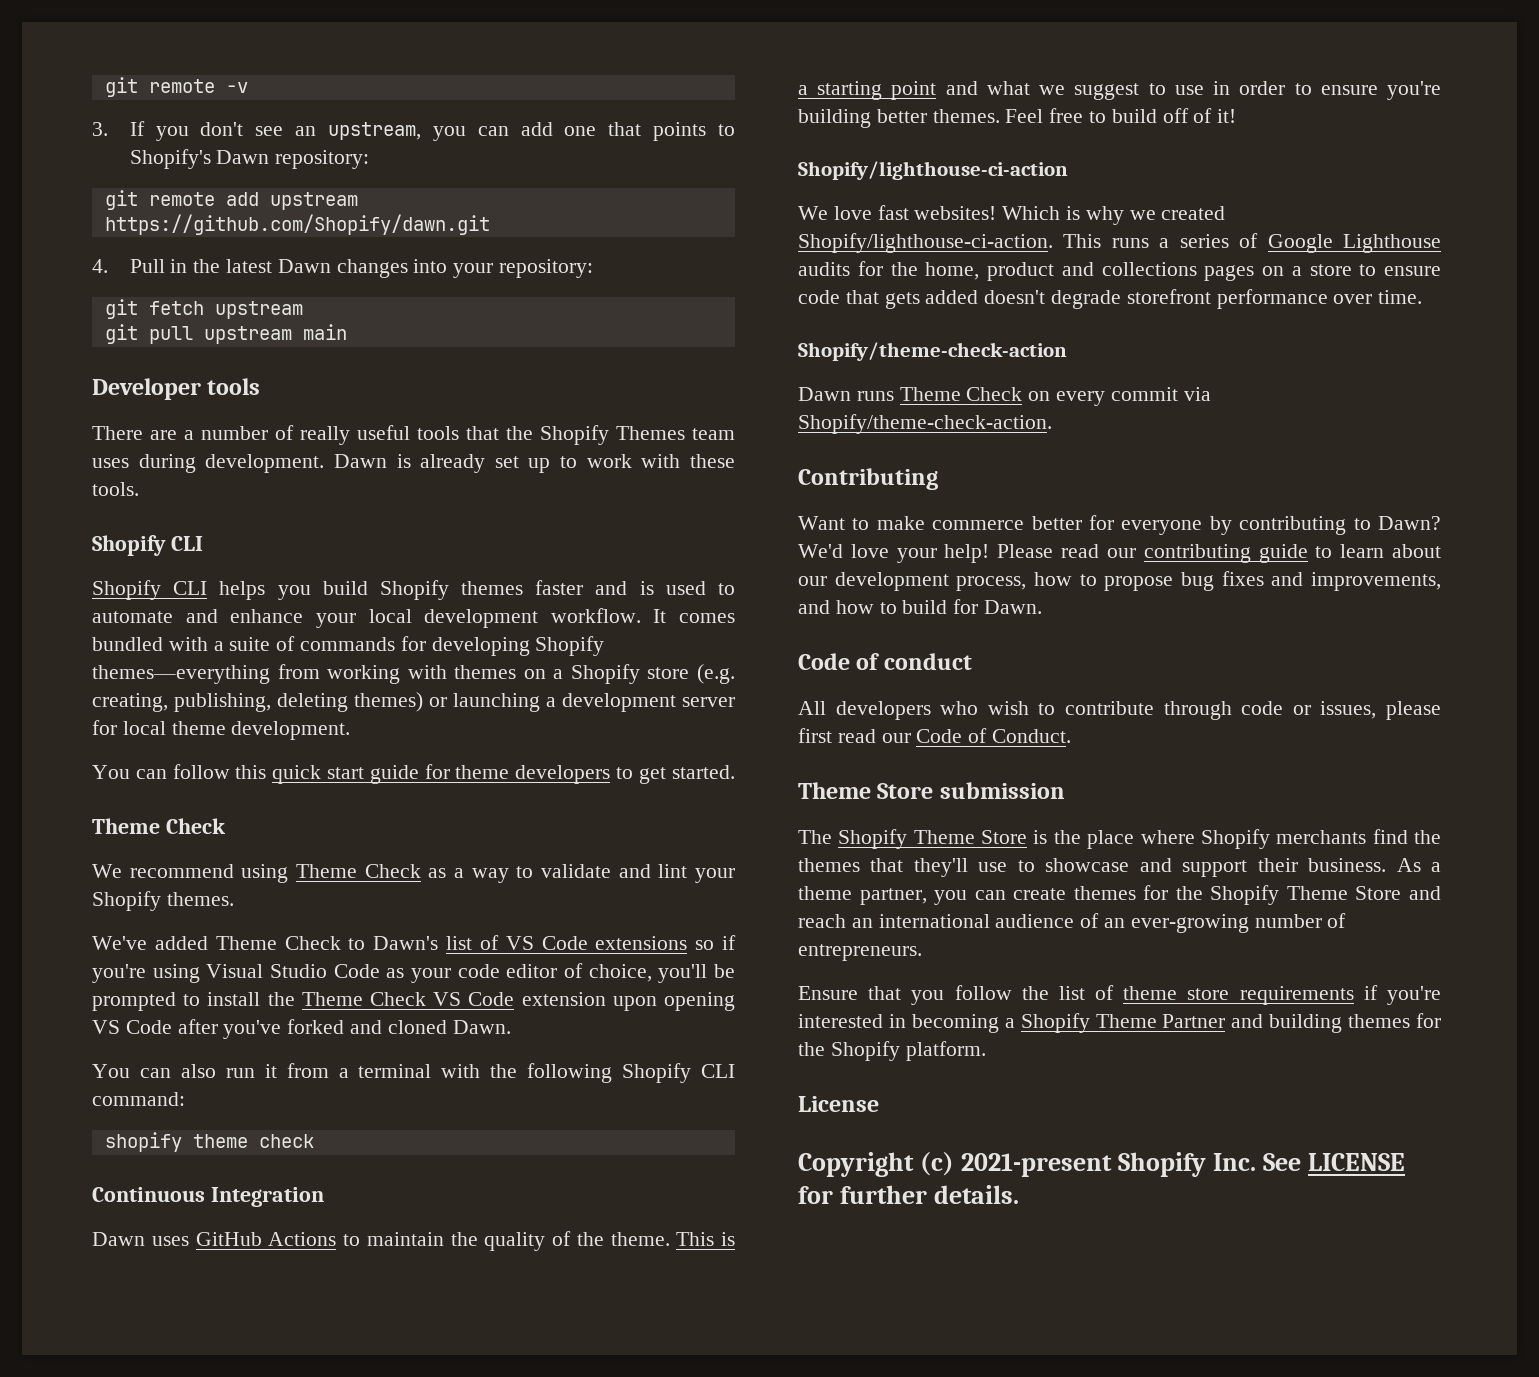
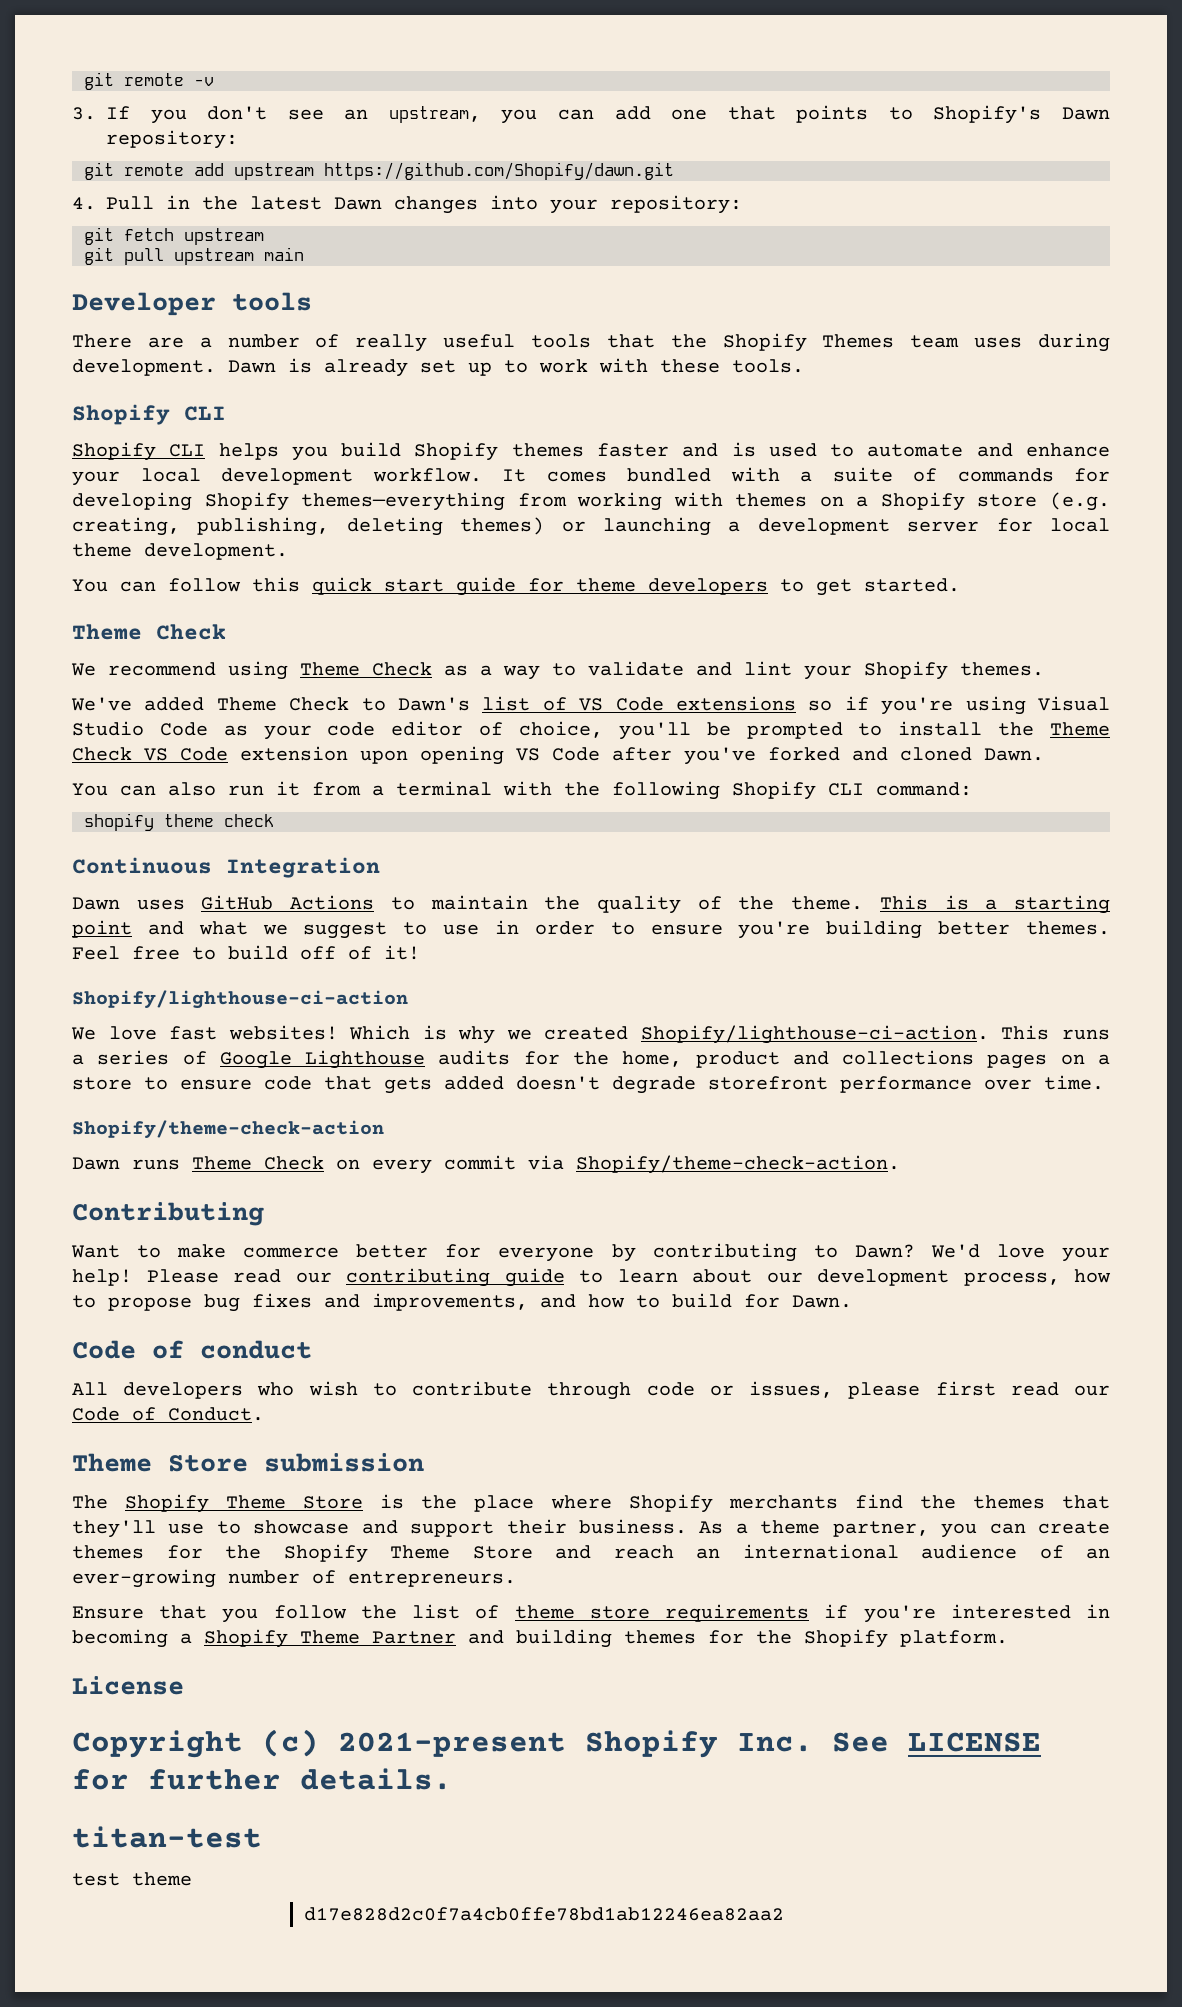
+ titan-test
+ test theme
+ d17e828d2c0f7a4cb0ffe78bd1ab12246ea82aa2

